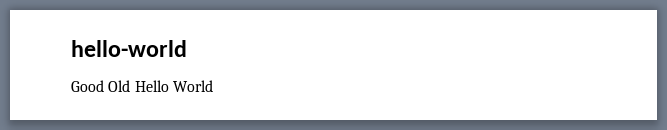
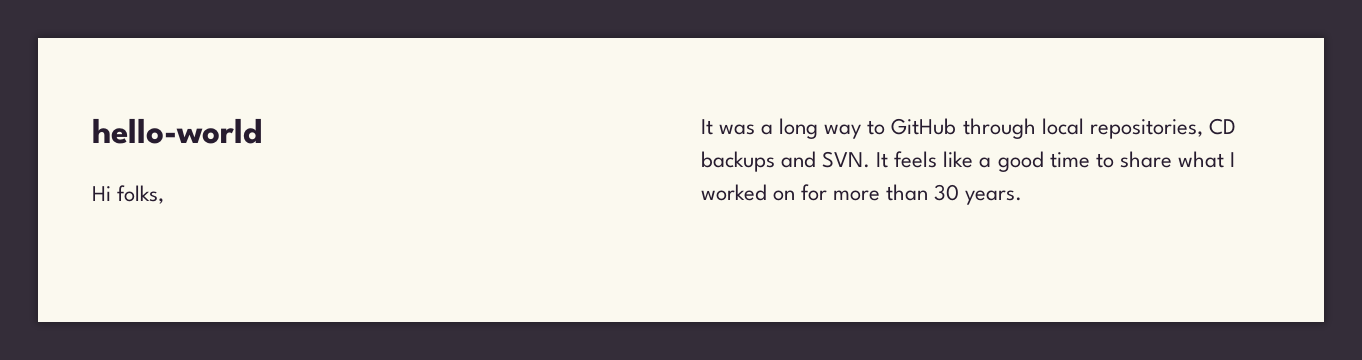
- Good Old Hello World
+ Hi folks,
+ It was a long way to GitHub through local repositories, CD backups and SVN. It feels like a good time to share what I worked on for more than 30 years.

